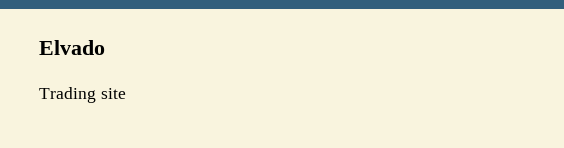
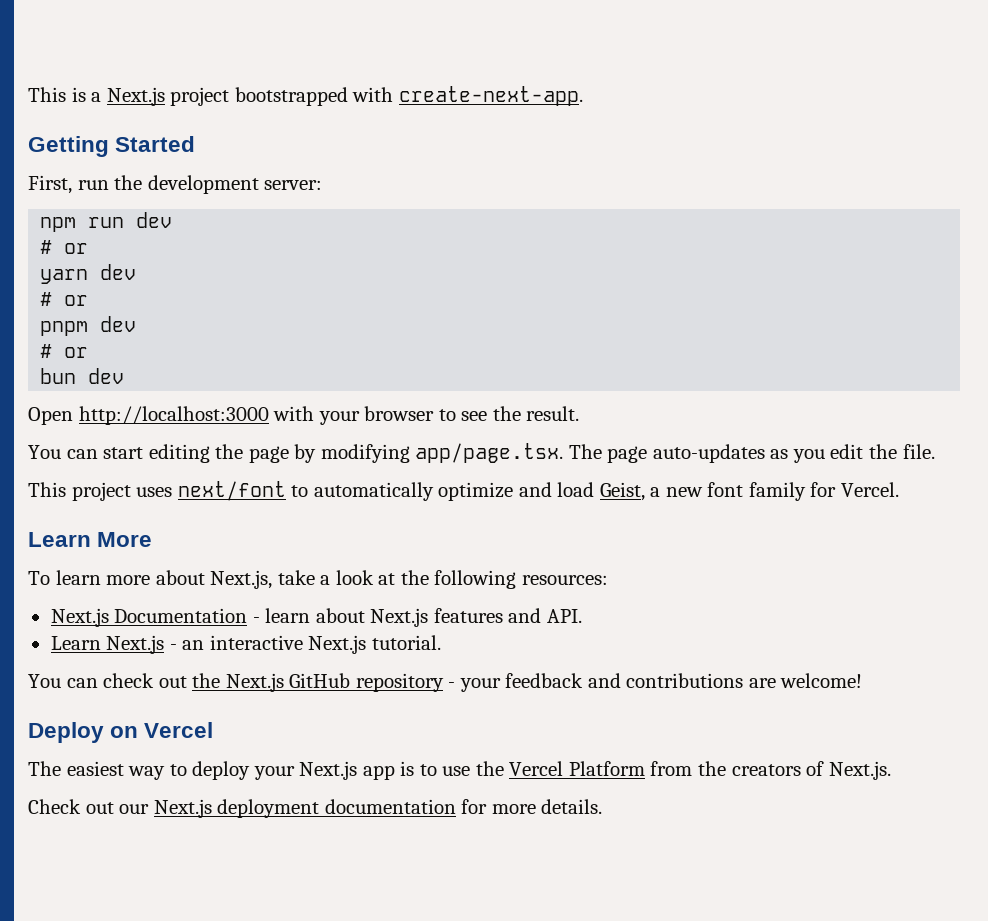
- Elvado
- Trading site
+ This is a Next.js project bootstrapped with create-next-app.
+ Getting Started
+ First, run the development server:
+ npm run dev
+ # or
+ yarn dev
+ # or
+ pnpm dev
+ # or
+ bun dev
+ Open http://localhost:3000 with your browser to see the result.
+ You can start editing the page by modifying app/page.tsx. The page auto-updates as you edit the file.
+ This project uses next/font to automatically optimize and load Geist, a new font family for Vercel.
+ Learn More
+ To learn more about Next.js, take a look at the following resources:
+ Next.js Documentation - learn about Next.js features and API.
+ Learn Next.js - an interactive Next.js tutorial.
+ You can check out the Next.js GitHub repository - your feedback and contributions are welcome!
+ Deploy on Vercel
+ The easiest way to deploy your Next.js app is to use the Vercel Platform from the creators of Next.js.
+ Check out our Next.js deployment documentation for more details.

